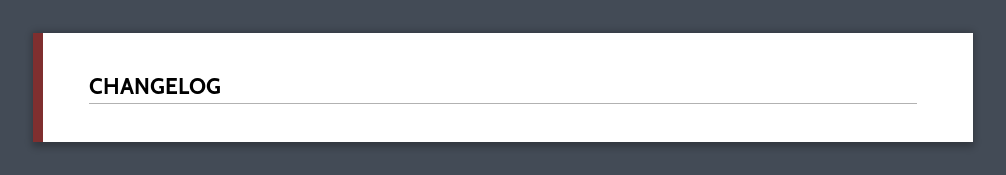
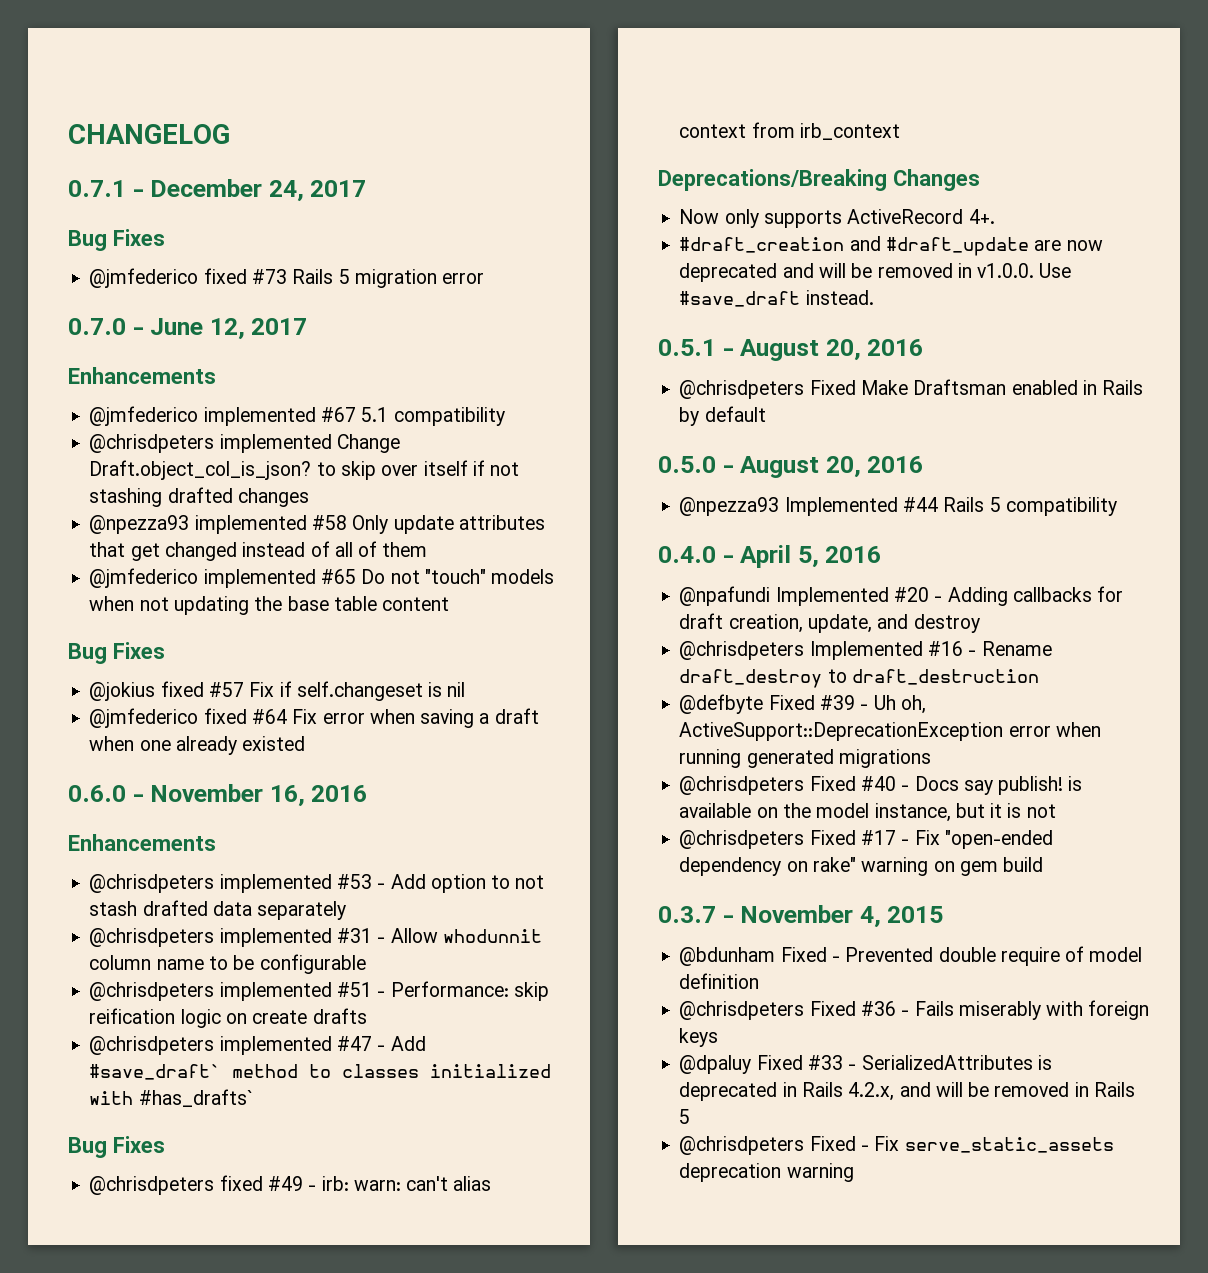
+ 0.7.1 - December 24, 2017
+ Bug Fixes
+ @jmfederico fixed #73 Rails 5 migration error
+ 0.7.0 - June 12, 2017
+ Enhancements
+ @jmfederico implemented #67 5.1 compatibility
+ @chrisdpeters implemented Change Draft.object_col_is_json? to skip over itself if not stashing drafted changes
+ @npezza93 implemented #58 Only update attributes that get changed instead of all of them
+ @jmfederico implemented #65 Do not "touch" models when not updating the base table content
+ Bug Fixes
+ @jokius fixed #57 Fix if self.changeset is nil
+ @jmfederico fixed #64 Fix error when saving a draft when one already existed
+ 0.6.0 - November 16, 2016
+ Enhancements
+ @chrisdpeters implemented #53 - Add option to not stash drafted data separately
+ @chrisdpeters implemented #31 - Allow whodunnit column name to be configurable
+ @chrisdpeters implemented #51 - Performance: skip reification logic on create drafts
+ @chrisdpeters implemented #47 - Add #save_draft` method to classes initialized with #has_drafts`
+ Bug Fixes
+ @chrisdpeters fixed #49 - irb: warn: can't alias context from irb_context
+ Deprecations/Breaking Changes
+ Now only supports ActiveRecord 4+.
+ #draft_creation and #draft_update are now deprecated and will be removed in v1.0.0. Use #save_draft instead.
+ 0.5.1 - August 20, 2016
+ @chrisdpeters Fixed Make Draftsman enabled in Rails by default
+ 0.5.0 - August 20, 2016
+ @npezza93 Implemented #44 Rails 5 compatibility
+ 0.4.0 - April 5, 2016
+ @npafundi Implemented #20 - Adding callbacks for draft creation, update, and destroy
+ @chrisdpeters Implemented #16 - Rename draft_destroy to draft_destruction
+ @defbyte Fixed #39 - Uh oh, ActiveSupport::DeprecationException error when running generated migrations
+ @chrisdpeters Fixed #40 - Docs say publish! is available on the model instance, but it is not
+ @chrisdpeters Fixed #17 - Fix "open-ended dependency on rake" warning on gem build
+ 0.3.7 - November 4, 2015
+ @bdunham Fixed - Prevented double require of model definition
+ @chrisdpeters Fixed #36 - Fails miserably with foreign keys
+ @dpaluy Fixed #33 - SerializedAttributes is deprecated in Rails 4.2.x, and will be removed in Rails 5
+ @chrisdpeters Fixed - Fix serve_static_assets deprecation warning

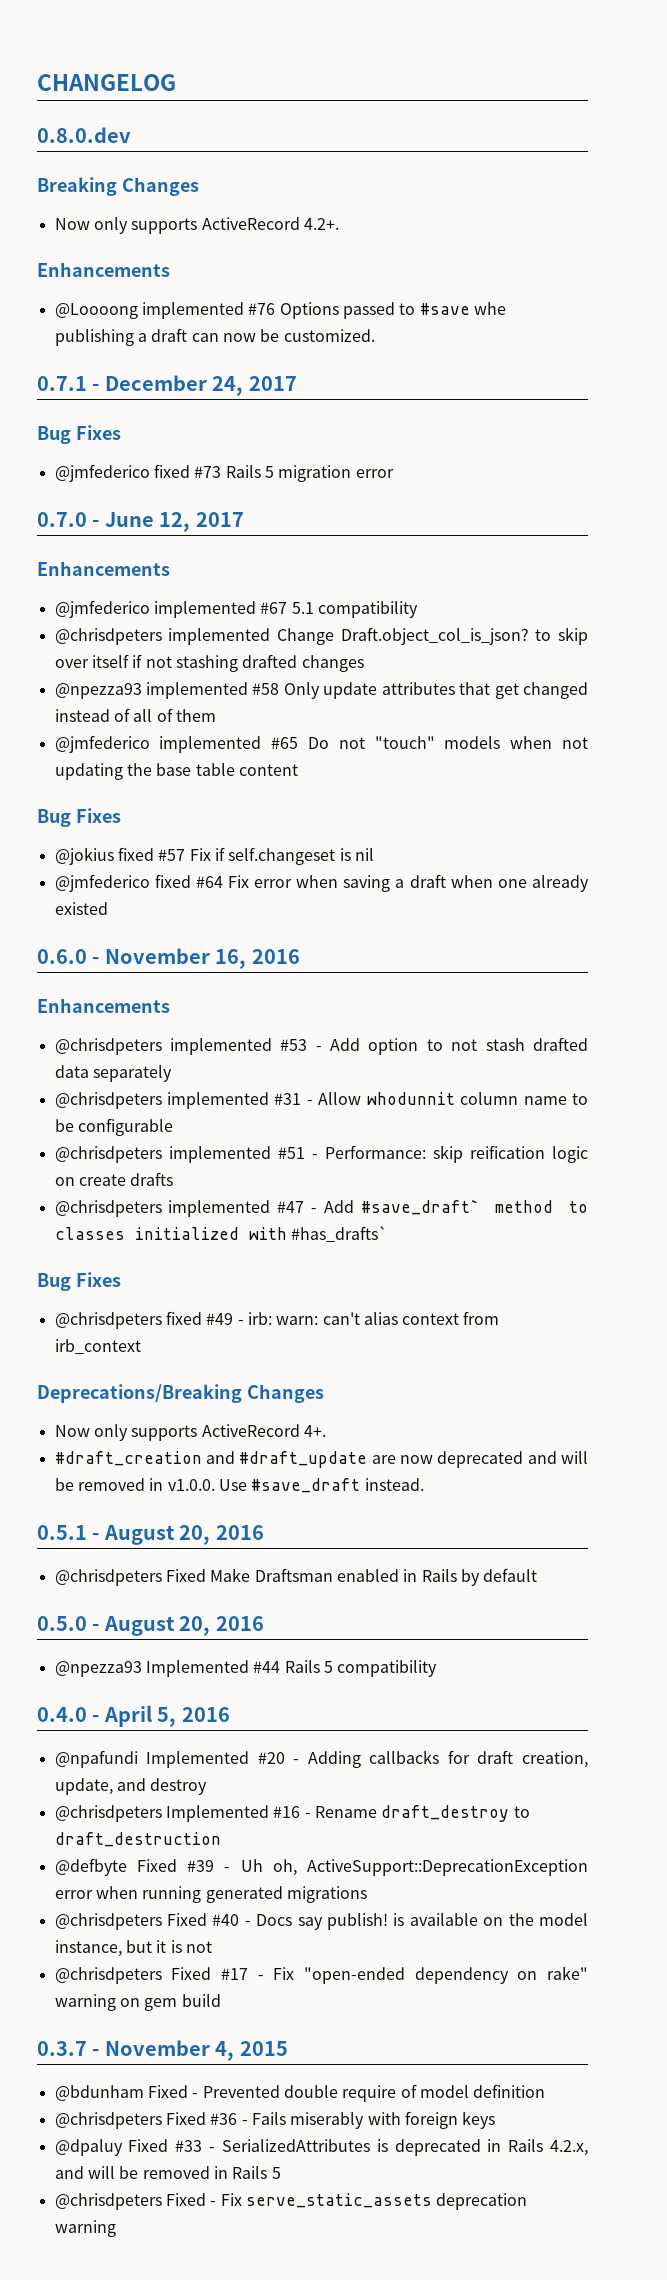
+ 0.8.0.dev
+ Breaking Changes
+ Now only supports ActiveRecord 4.2+.
+ Enhancements
+ @Loooong implemented #76 Options passed to #save whe publishing a draft can now be customized.

